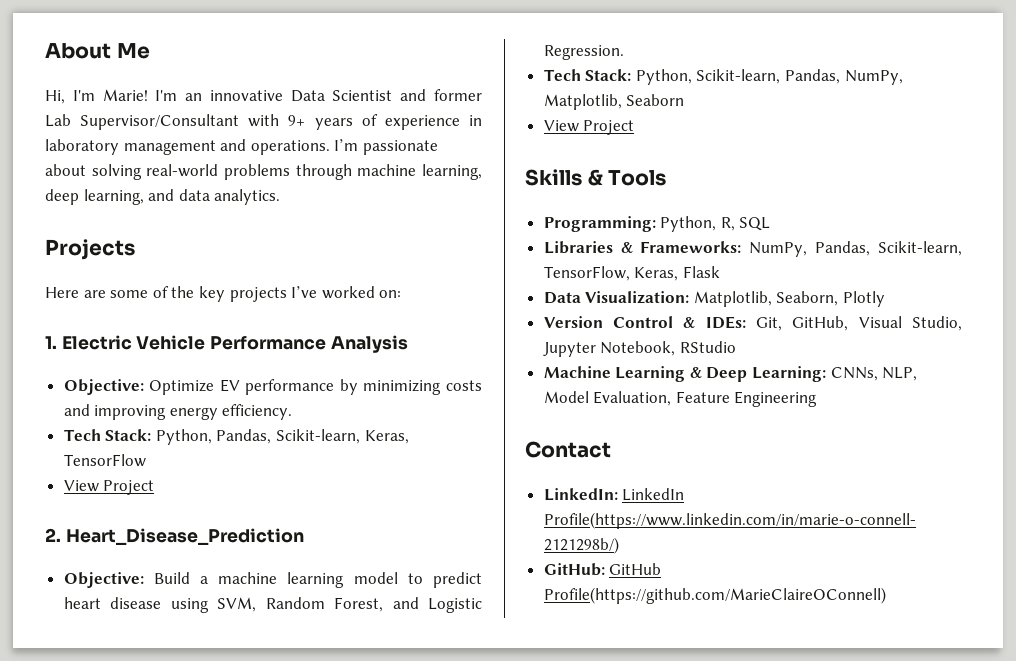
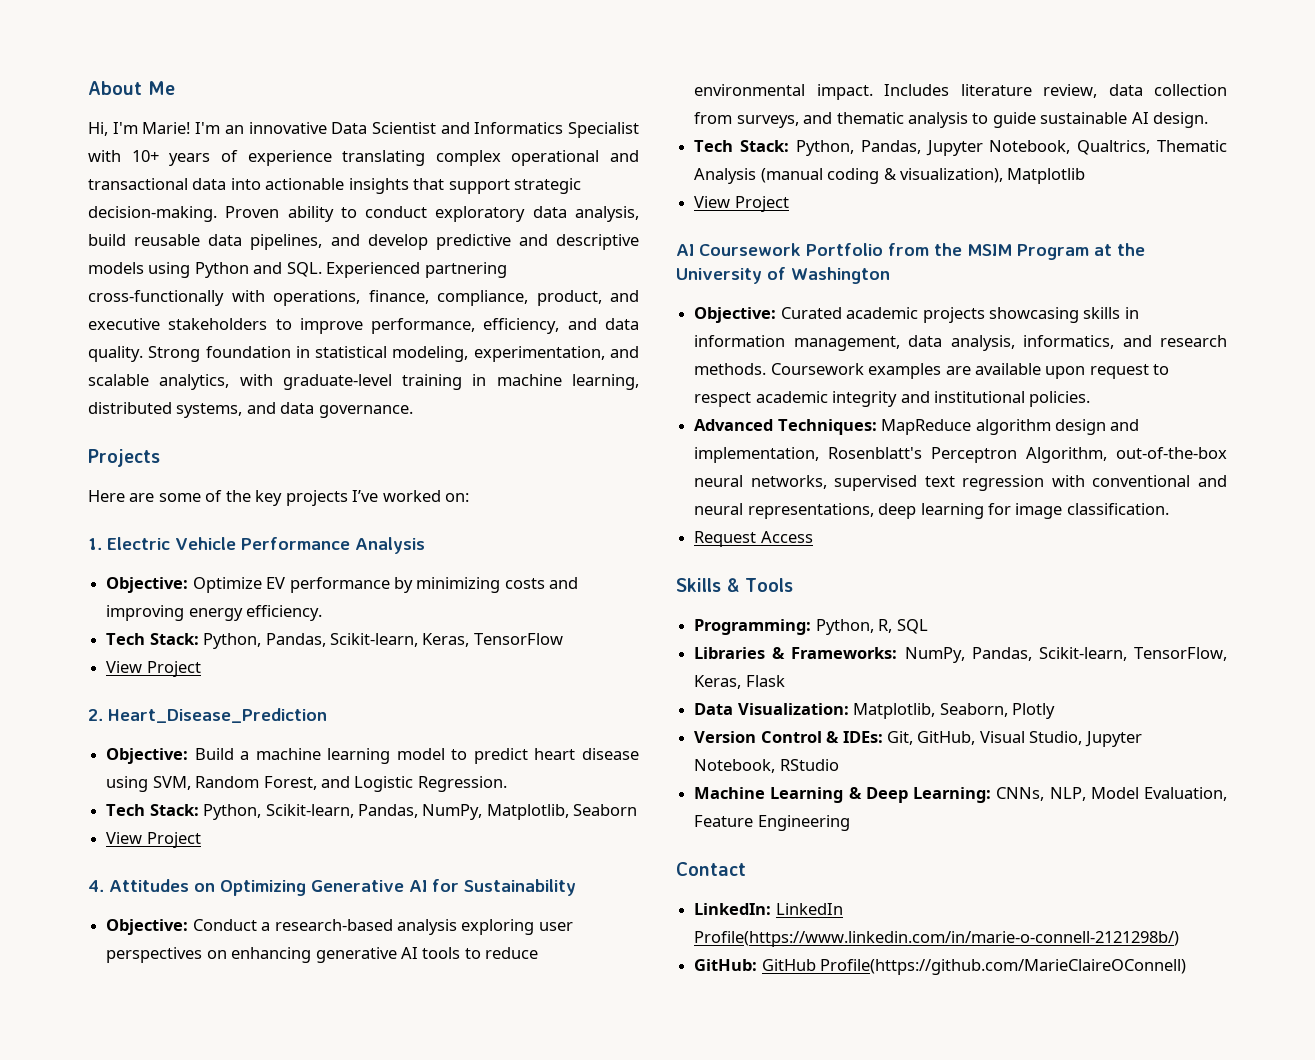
- I'm an innovative Data Scientist and former Lab Supervisor/Consultant with 9+ years of experience in laboratory management and operations. I’m passionate about solving real-world problems through machine learning, deep learning, and data analytics.
+ I'm an innovative Data Scientist and Informatics Specialist with 10+ years of experience translating complex operational and transactional data into actionable insights that support strategic decision-making. Proven ability to conduct exploratory data analysis, build reusable data pipelines, and develop predictive and descriptive models using Python and SQL. Experienced partnering cross-functionally with operations, finance, compliance, product, and executive stakeholders to improve performance, efficiency, and data quality. Strong foundation in statistical modeling, experimentation, and scalable analytics, with graduate-level training in machine learning, distributed systems, and data governance.
+ 4. Attitudes on Optimizing Generative AI for Sustainability
+ Objective: Conduct a research-based analysis exploring user perspectives on enhancing generative AI tools to reduce environmental impact. Includes literature review, data collection from surveys, and thematic analysis to guide sustainable AI design.
+ Tech Stack: Python, Pandas, Jupyter Notebook, Qualtrics, Thematic Analysis (manual coding & visualization), Matplotlib
+ View Project
+ AI Coursework Portfolio from the MSIM Program at the University of Washington
+ Objective: Curated academic projects showcasing skills in information management, data analysis, informatics, and research methods. Coursework examples are available upon request to respect academic integrity and institutional policies.
+ Advanced Techniques: MapReduce algorithm design and implementation, Rosenblatt's Perceptron Algorithm, out-of-the-box neural networks, supervised text regression with conventional and neural representations, deep learning for image classification.
+ Request Access

